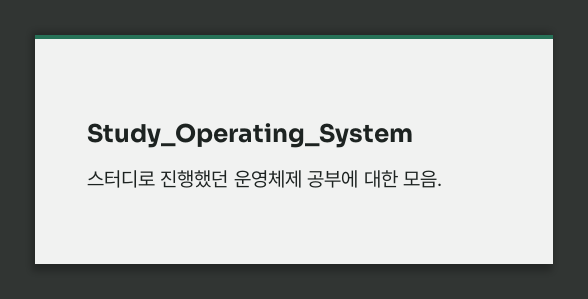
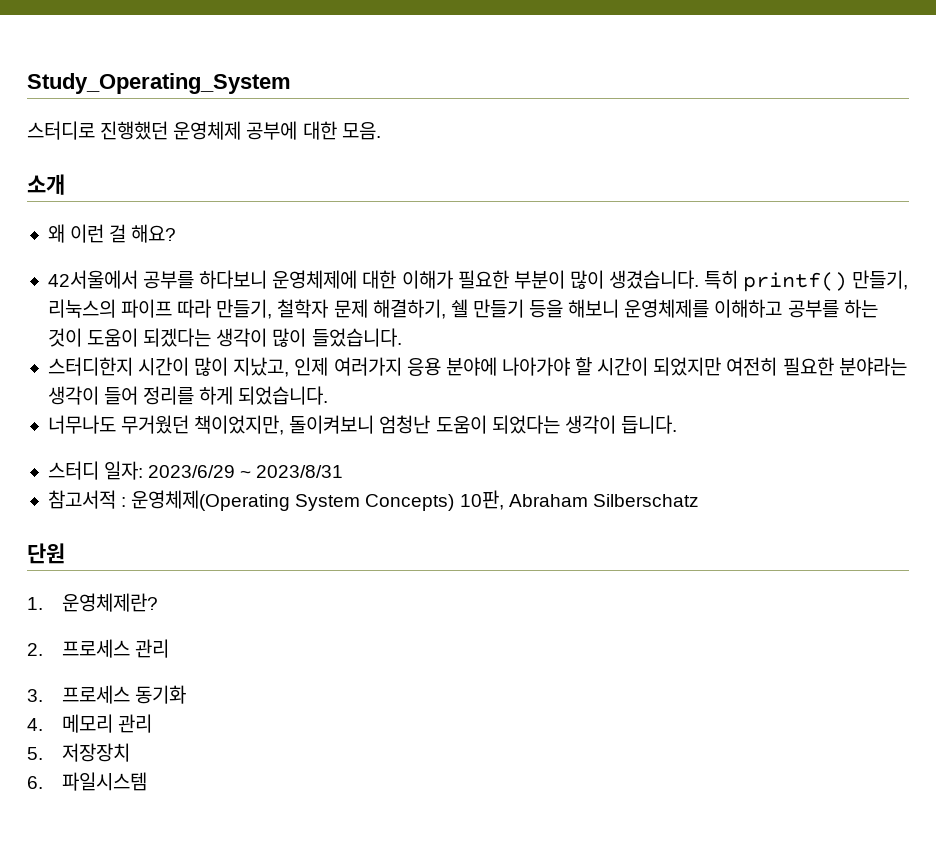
+ 소개
+ 왜 이런 걸 해요?
+ 42서울에서 공부를 하다보니 운영체제에 대한 이해가 필요한 부분이 많이 생겼습니다. 특히 printf() 만들기, 리눅스의 파이프 따라 만들기, 철학자 문제 해결하기, 쉘 만들기 등을 해보니 운영체제를 이해하고 공부를 하는 것이 도움이 되겠다는 생각이 많이 들었습니다.
+ 스터디한지 시간이 많이 지났고, 인제 여러가지 응용 분야에 나아가야 할 시간이 되었지만 여전히 필요한 분야라는 생각이 들어 정리를 하게 되었습니다.
+ 너무나도 무거웠던 책이었지만, 돌이켜보니 엄청난 도움이 되었다는 생각이 듭니다.
+ 스터디 일자: 2023/6/29 ~ 2023/8/31
+ 참고서적 : 운영체제(Operating System Concepts) 10판, Abraham Silberschatz
+ 단원
+ 1. 운영체제란?
+ 2. 프로세스 관리
+ 3. 프로세스 동기화
+ 4. 메모리 관리
+ 5. 저장장치
+ 6. 파일시스템

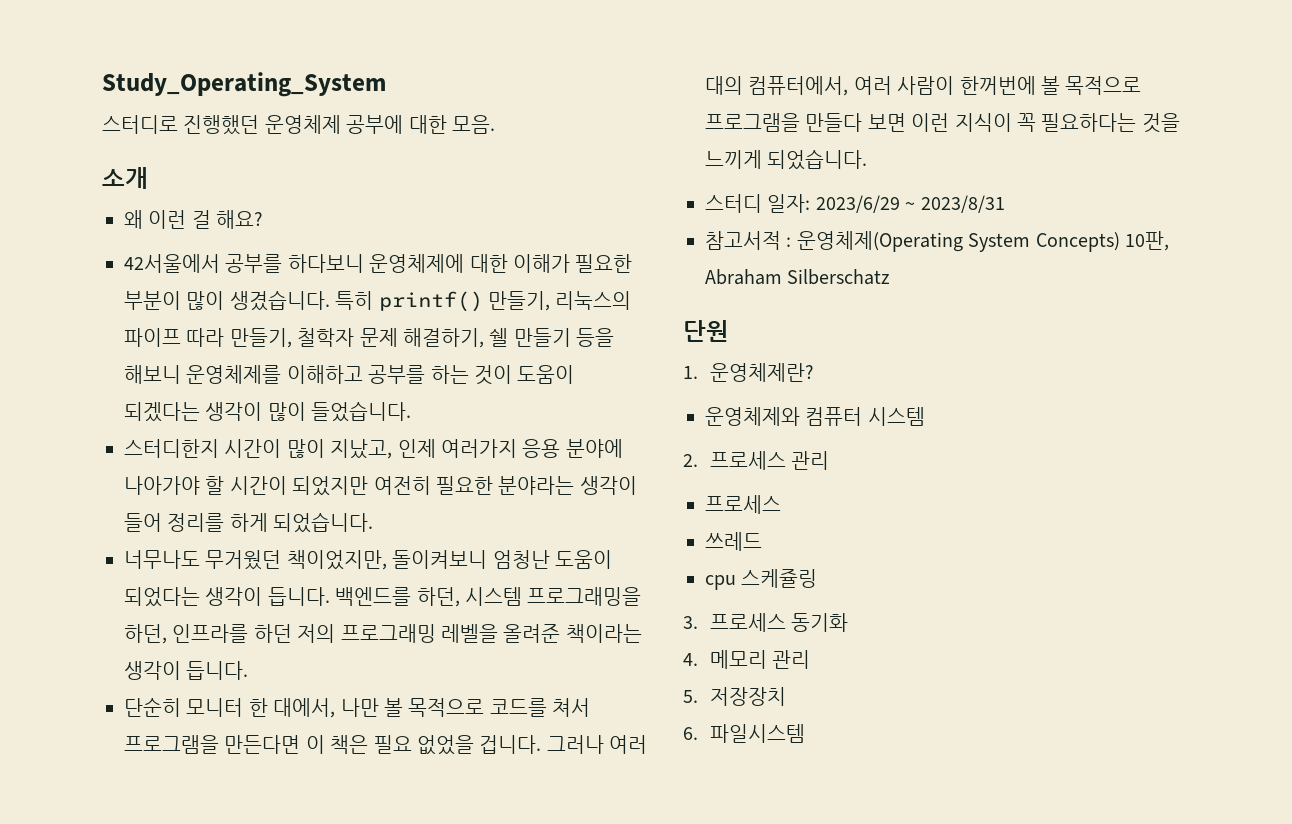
+ 백엔드를 하던, 시스템 프로그래밍을 하던, 인프라를 하던 저의 프로그래밍 레벨을 올려준 책이라는 생각이 듭니다.
+ 단순히 모니터 한 대에서, 나만 볼 목적으로 코드를 쳐서 프로그램을 만든다면 이 책은 필요 없었을 겁니다. 그러나 여러 대의 컴퓨터에서, 여러 사람이 한꺼번에 볼 목적으로 프로그램을 만들다 보면 이런 지식이 꼭 필요하다는 것을 느끼게 되었습니다.
+ 운영체제와 컴퓨터 시스템
  2. 프로세스 관리
+ 프로세스
+ 쓰레드
+ cpu 스케쥴링

